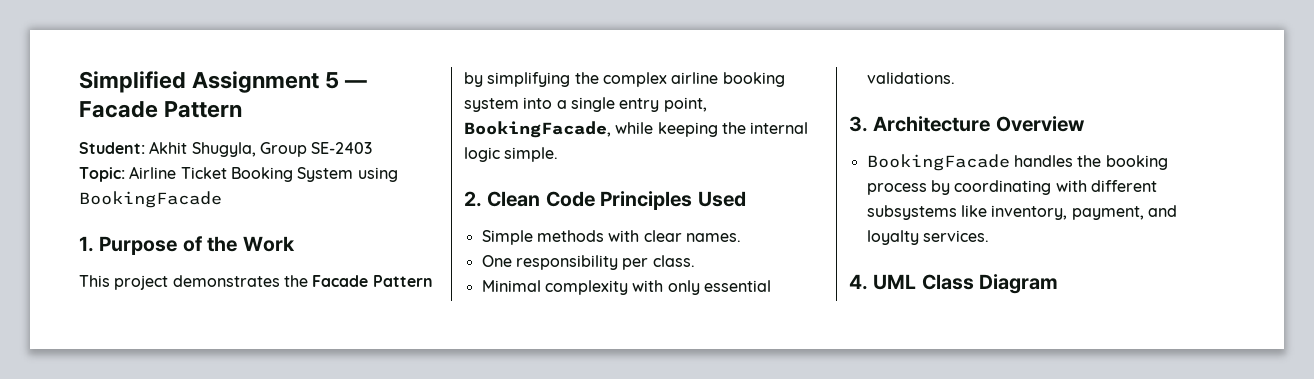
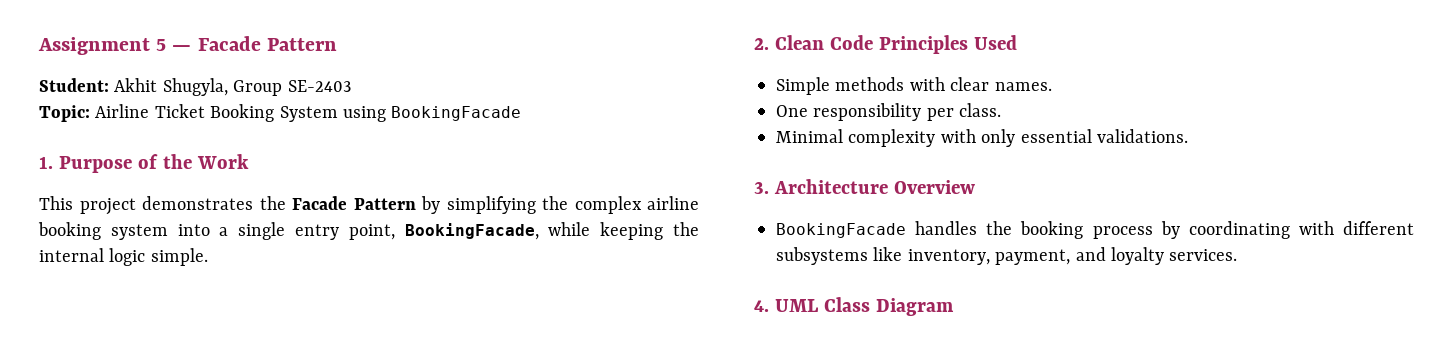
- Simplified Assignment 5 — Facade Pattern
+ Assignment 5 — Facade Pattern

